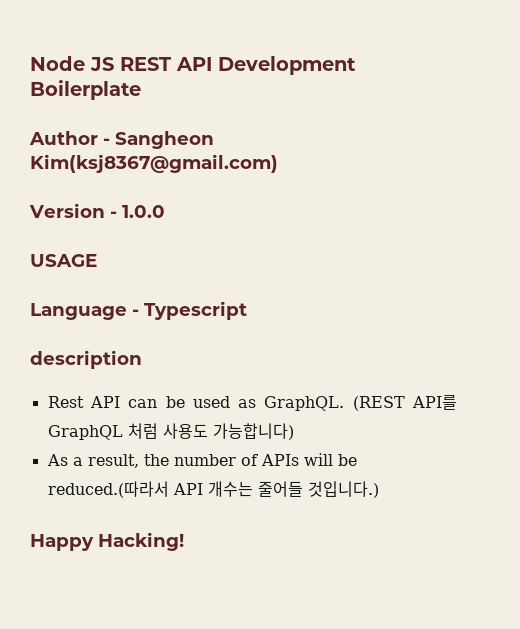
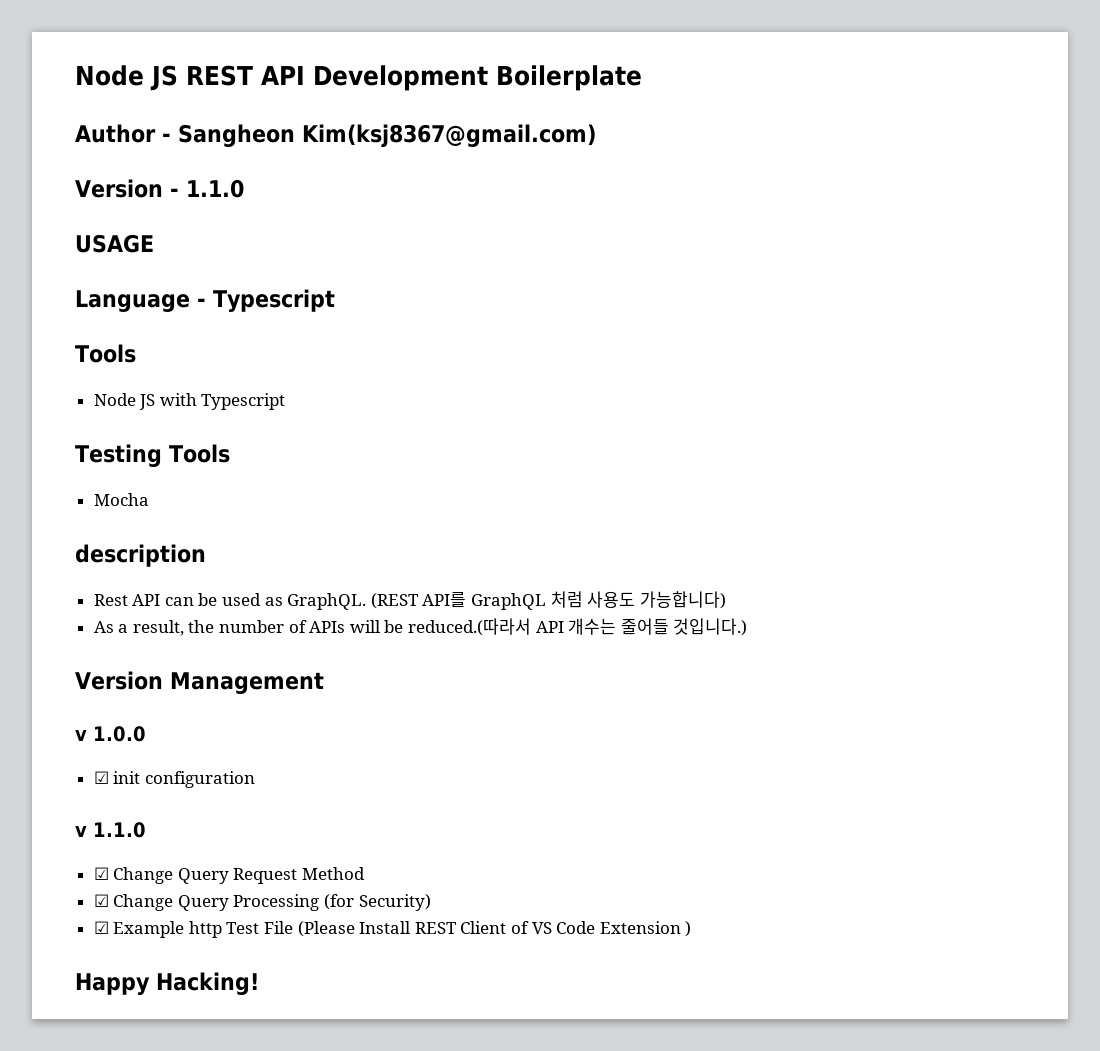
- Version - 1.0.0
+ Version - 1.1.0
  Language - Typescript
+ Tools
+ Node JS with Typescript
+ Testing Tools
+ Mocha
+ Version Management
+ v 1.0.0
+ ☑ init configuration
+ v 1.1.0
+ ☑ Change Query Request Method
+ ☑ Change Query Processing (for Security)
+ ☑ Example http Test File (Please Install REST Client of VS Code Extension )

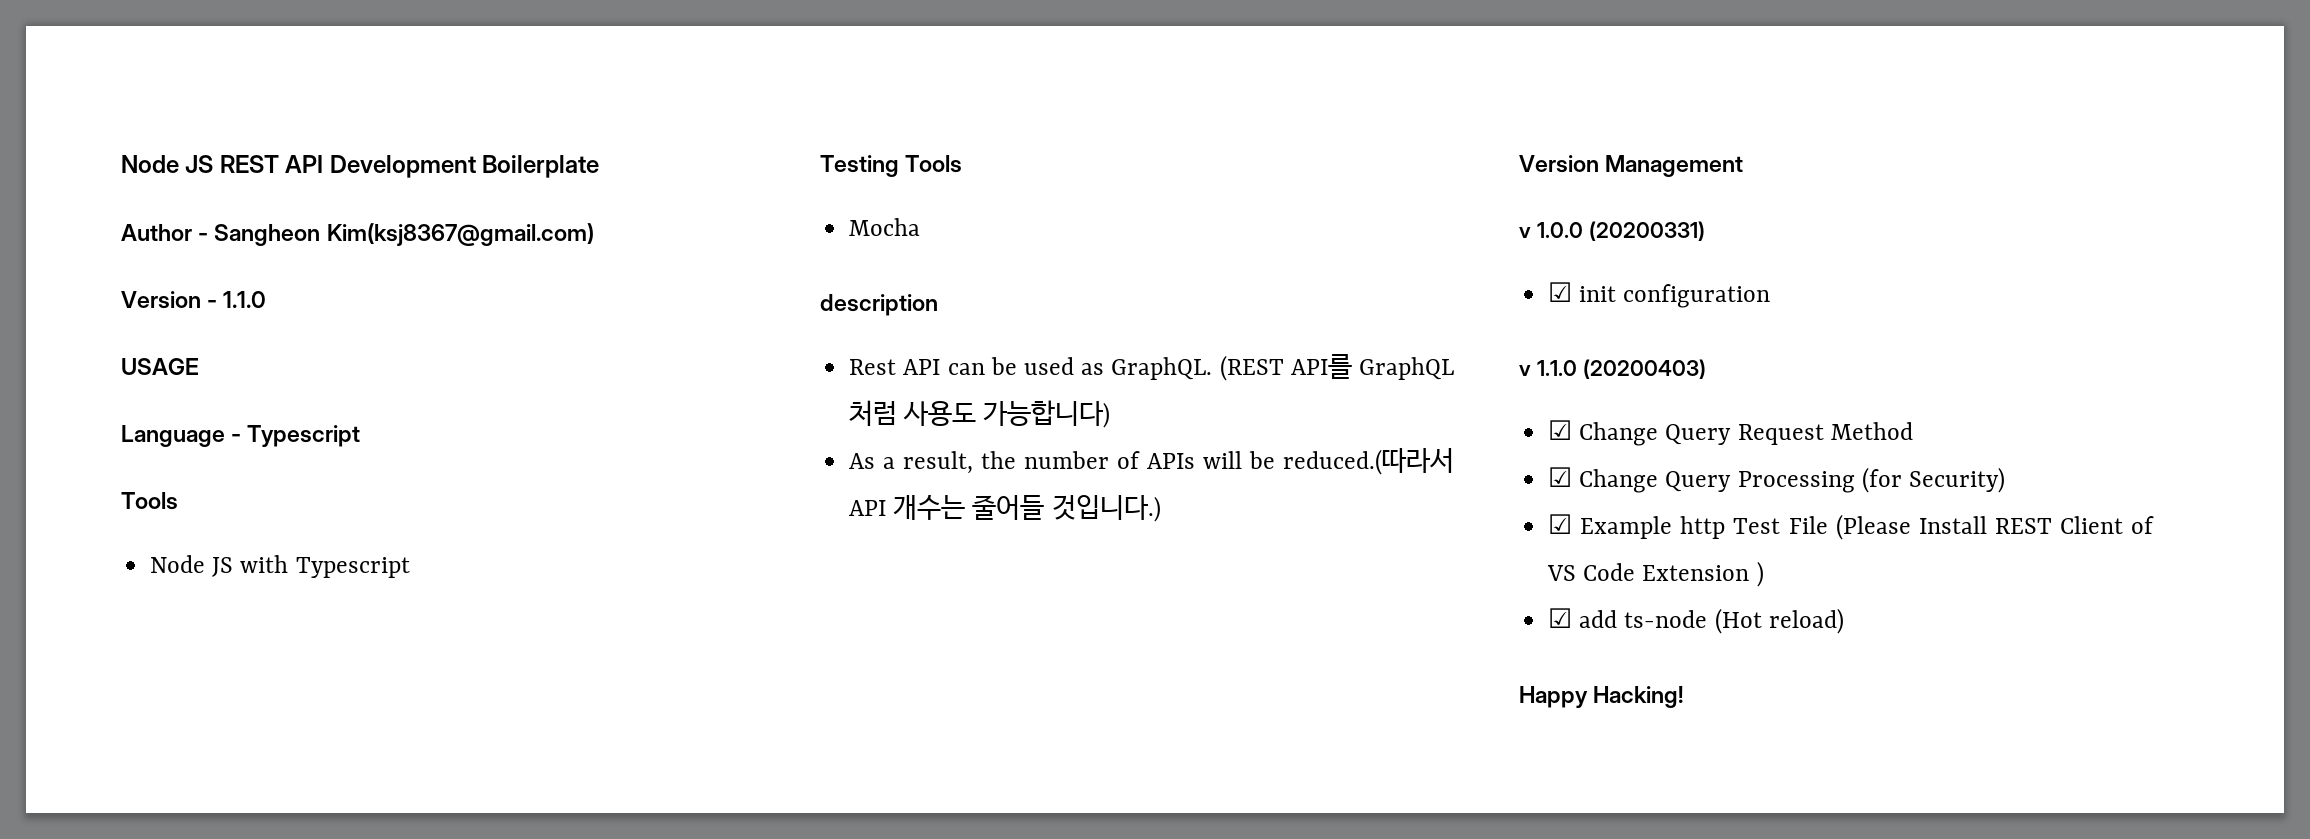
- v 1.0.0
+ v 1.0.0 (20200331)
- v 1.1.0
+ v 1.1.0 (20200403)
+ ☑ add ts-node (Hot reload)

